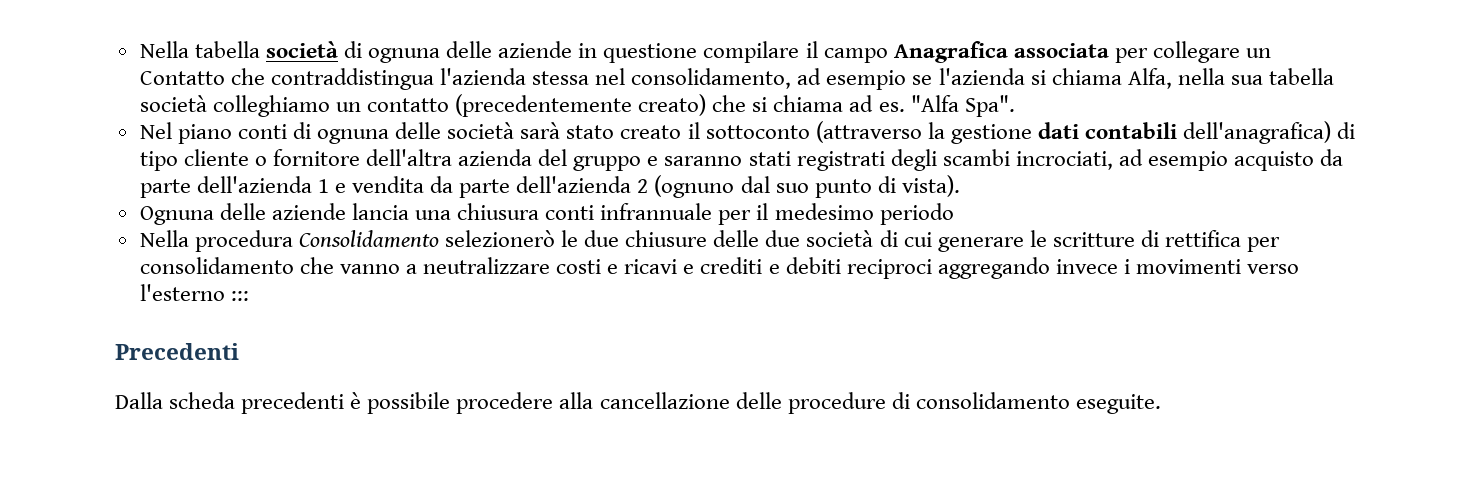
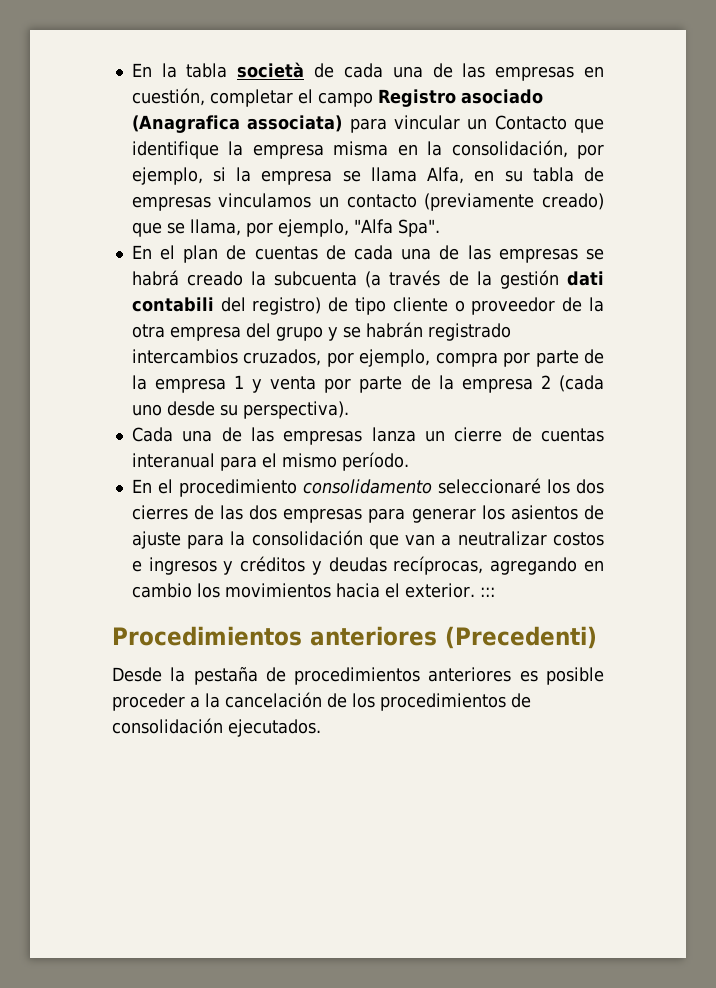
- Nella tabella società di ognuna delle aziende in questione compilare il campo Anagrafica associata per collegare un Contatto che contraddistingua l'azienda stessa nel consolidamento, ad esempio se l'azienda si chiama Alfa, nella sua tabella società colleghiamo un contatto (precedentemente creato) che si chiama ad es. "Alfa Spa".
- Nel piano conti di ognuna delle società sarà stato creato il sottoconto (attraverso la gestione dati contabili dell'anagrafica) di tipo cliente o fornitore dell'altra azienda del gruppo e saranno stati registrati degli scambi incrociati, ad esempio acquisto da parte dell'azienda 1 e vendita da parte dell'azienda 2 (ognuno dal suo punto di vista).
- Ognuna delle aziende lancia una chiusura conti infrannuale per il medesimo periodo
- Nella procedura Consolidamento selezionerò le due chiusure delle due società di cui generare le scritture di rettifica per consolidamento che vanno a neutralizzare costi e ricavi e crediti e debiti reciproci aggregando invece i movimenti verso l'esterno :::
- Precedenti
- Dalla scheda precedenti è possibile procedere alla cancellazione delle procedure di consolidamento eseguite.
+ En la tabla società de cada una de las empresas en cuestión, completar el campo Registro asociado (Anagrafica associata) para vincular un Contacto que identifique la empresa misma en la consolidación, por ejemplo, si la empresa se llama Alfa, en su tabla de empresas vinculamos un contacto (previamente creado) que se llama, por ejemplo, "Alfa Spa".
+ En el plan de cuentas de cada una de las empresas se habrá creado la subcuenta (a través de la gestión dati contabili del registro) de tipo cliente o proveedor de la otra empresa del grupo y se habrán registrado intercambios cruzados, por ejemplo, compra por parte de la empresa 1 y venta por parte de la empresa 2 (cada uno desde su perspectiva).
+ Cada una de las empresas lanza un cierre de cuentas interanual para el mismo período.
+ En el procedimiento consolidamento seleccionaré los dos cierres de las dos empresas para generar los asientos de ajuste para la consolidación que van a neutralizar costos e ingresos y créditos y deudas recíprocas, agregando en cambio los movimientos hacia el exterior. :::
+ Procedimientos anteriores (Precedenti)
+ Desde la pestaña de procedimientos anteriores es posible proceder a la cancelación de los procedimientos de consolidación ejecutados.

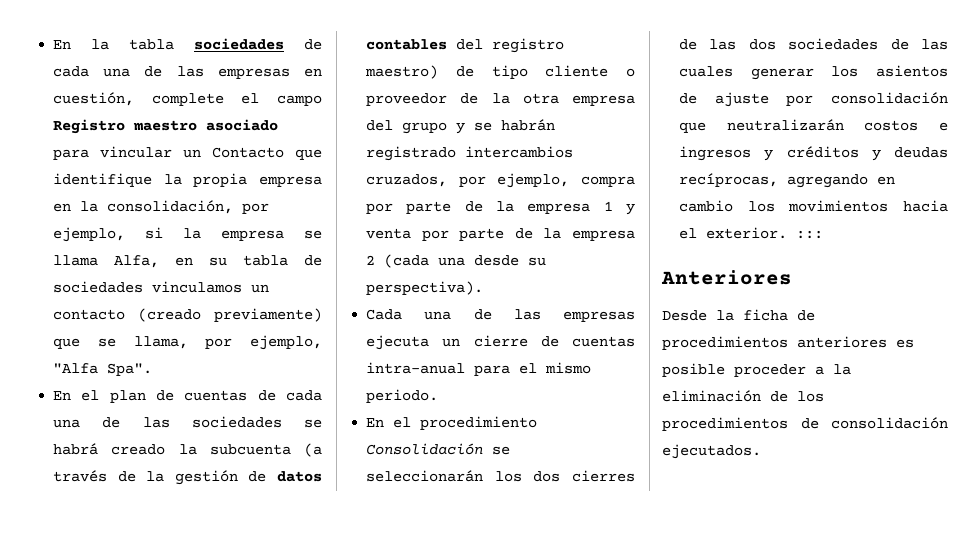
- En la tabla società de cada una de las empresas en cuestión, completar el campo Registro asociado (Anagrafica associata) para vincular un Contacto que identifique la empresa misma en la consolidación, por ejemplo, si la empresa se llama Alfa, en su tabla de empresas vinculamos un contacto (previamente creado) que se llama, por ejemplo, "Alfa Spa".
+ En la tabla sociedades de cada una de las empresas en cuestión, complete el campo Registro maestro asociado para vincular un Contacto que identifique la propia empresa en la consolidación, por ejemplo, si la empresa se llama Alfa, en su tabla de sociedades vinculamos un contacto (creado previamente) que se llama, por ejemplo, "Alfa Spa".
- En el plan de cuentas de cada una de las empresas se habrá creado la subcuenta (a través de la gestión dati contabili del registro) de tipo cliente o proveedor de la otra empresa del grupo y se habrán registrado intercambios cruzados, por ejemplo, compra por parte de la empresa 1 y venta por parte de la empresa 2 (cada uno desde su perspectiva).
+ En el plan de cuentas de cada una de las sociedades se habrá creado la subcuenta (a través de la gestión de datos contables del registro maestro) de tipo cliente o proveedor de la otra empresa del grupo y se habrán registrado intercambios cruzados, por ejemplo, compra por parte de la empresa 1 y venta por parte de la empresa 2 (cada una desde su perspectiva).
- Cada una de las empresas lanza un cierre de cuentas interanual para el mismo período.
+ Cada una de las empresas ejecuta un cierre de cuentas intra-anual para el mismo periodo.
- En el procedimiento consolidamento seleccionaré los dos cierres de las dos empresas para generar los asientos de ajuste para la consolidación que van a neutralizar costos e ingresos y créditos y deudas recíprocas, agregando en cambio los movimientos hacia el exterior. :::
+ En el procedimiento Consolidación se seleccionarán los dos cierres de las dos sociedades de las cuales generar los asientos de ajuste por consolidación que neutralizarán costos e ingresos y créditos y deudas recíprocas, agregando en cambio los movimientos hacia el exterior. :::
- Procedimientos anteriores (Precedenti)
+ Anteriores
- Desde la pestaña de procedimientos anteriores es posible proceder a la cancelación de los procedimientos de consolidación ejecutados.
+ Desde la ficha de procedimientos anteriores es posible proceder a la eliminación de los procedimientos de consolidación ejecutados.

